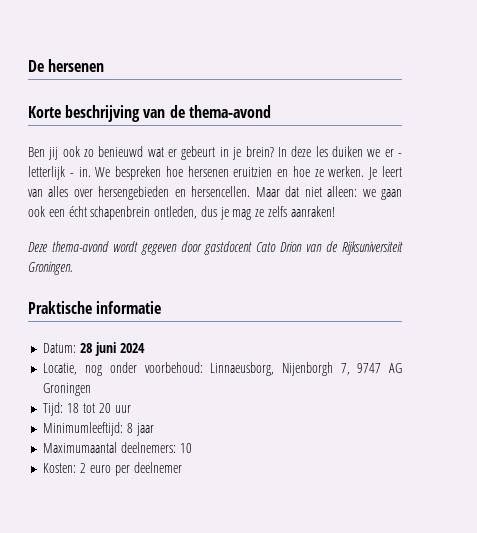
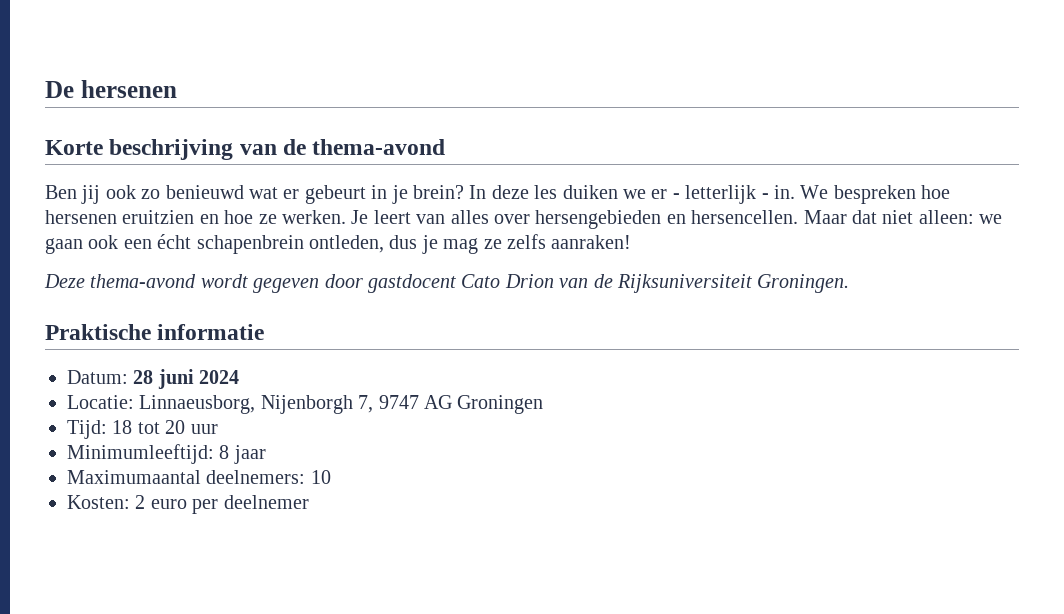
- Locatie, nog onder voorbehoud: Linnaeusborg, Nijenborgh 7, 9747 AG Groningen
+ Locatie: Linnaeusborg, Nijenborgh 7, 9747 AG Groningen

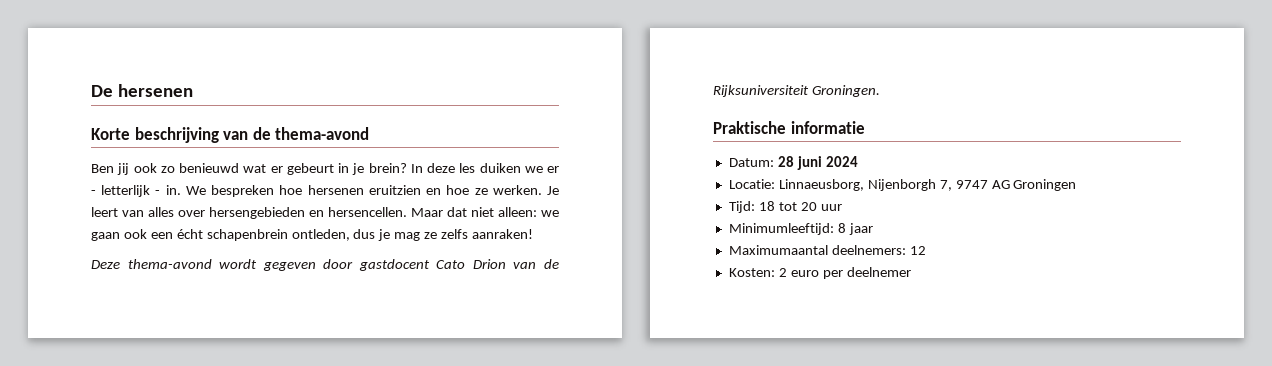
- Maximumaantal deelnemers: 10
+ Maximumaantal deelnemers: 12

